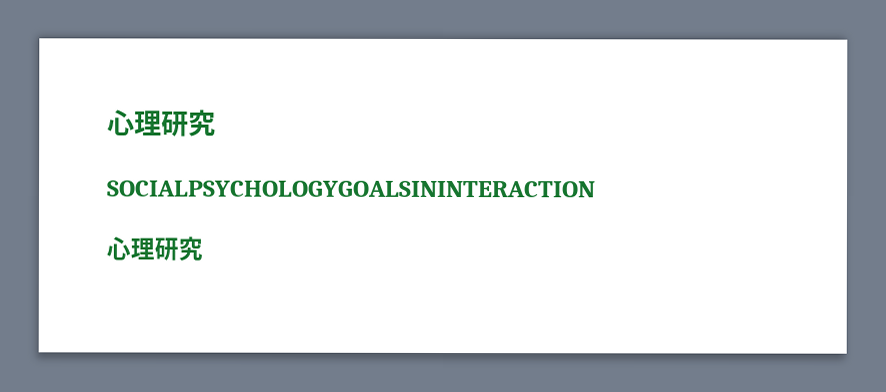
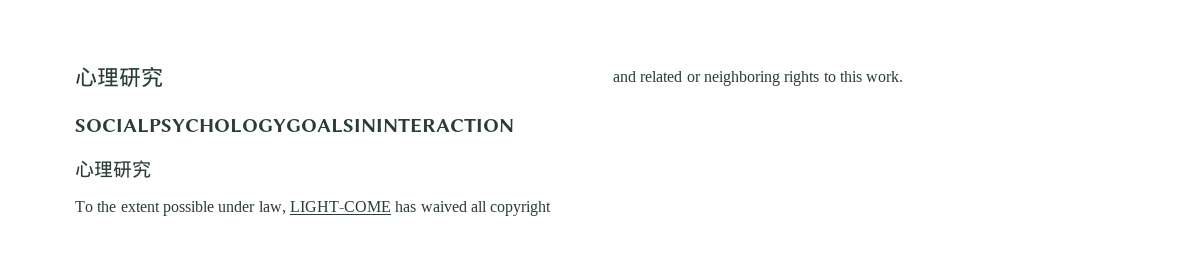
+ To the extent possible under law, LIGHT-COME has waived all copyright and related or neighboring rights to this work.

